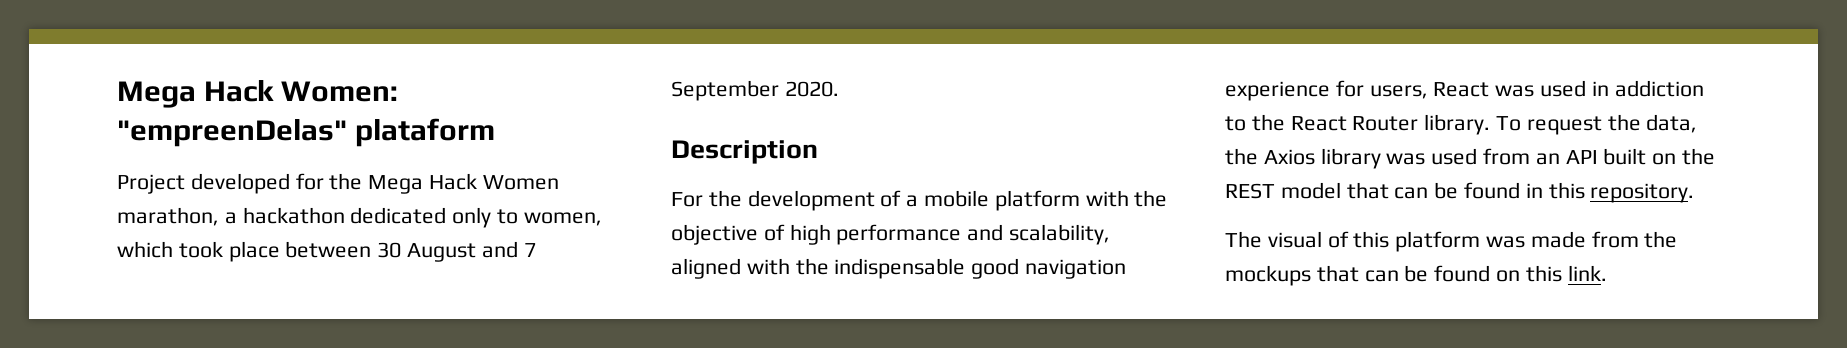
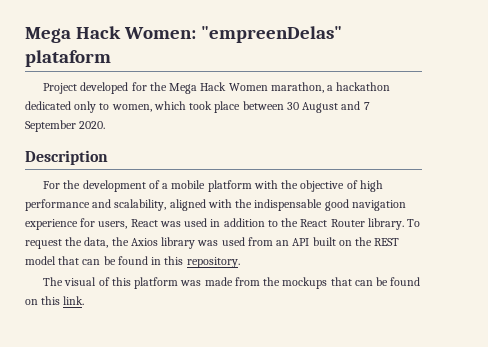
- For the development of a mobile platform with the objective of high performance and scalability, aligned with the indispensable good navigation experience for users, React was used in addiction to the React Router library.
+ For the development of a mobile platform with the objective of high performance and scalability, aligned with the indispensable good navigation experience for users, React was used in addition to the React Router library.

